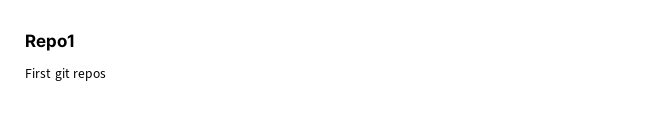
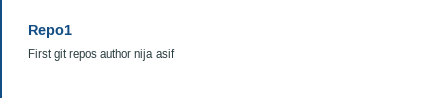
- First git repos
+ First git repos author nija asif

